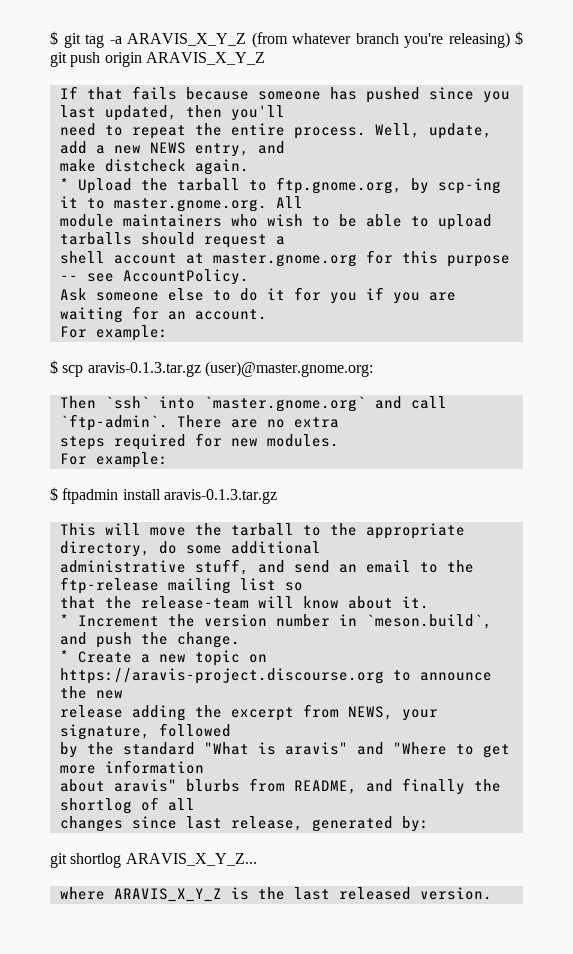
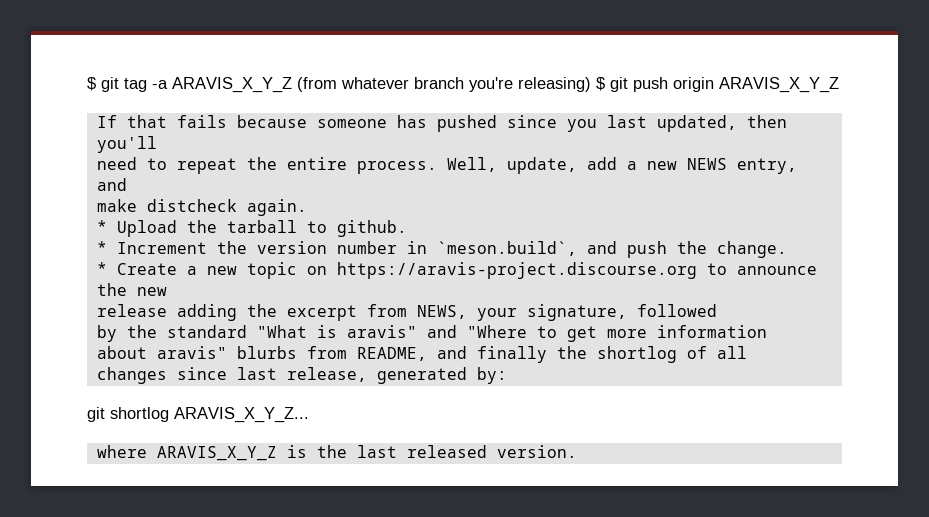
- * Upload the tarball to ftp.gnome.org, by scp-ing it to master.gnome.org. All
- module maintainers who wish to be able to upload tarballs should request a
- shell account at master.gnome.org for this purpose -- see AccountPolicy.
- Ask someone else to do it for you if you are waiting for an account.
- For example:
- $ scp aravis-0.1.3.tar.gz (user)@master.gnome.org:
- Then `ssh` into `master.gnome.org` and call `ftp-admin`. There are no extra
- steps required for new modules.
- For example:
- $ ftpadmin install aravis-0.1.3.tar.gz
- This will move the tarball to the appropriate directory, do some additional
- administrative stuff, and send an email to the ftp-release mailing list so
- that the release-team will know about it.
+ * Upload the tarball to github.

